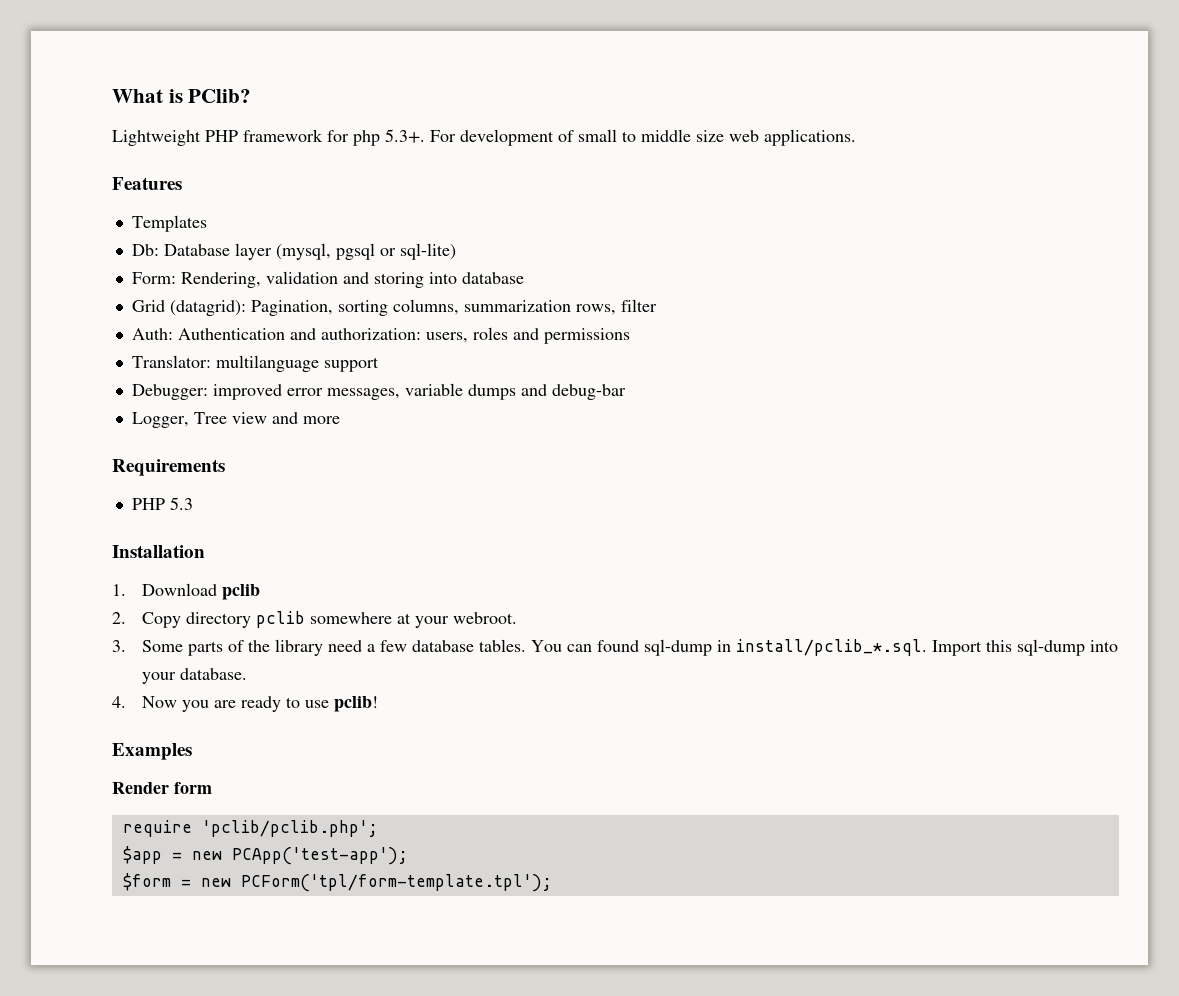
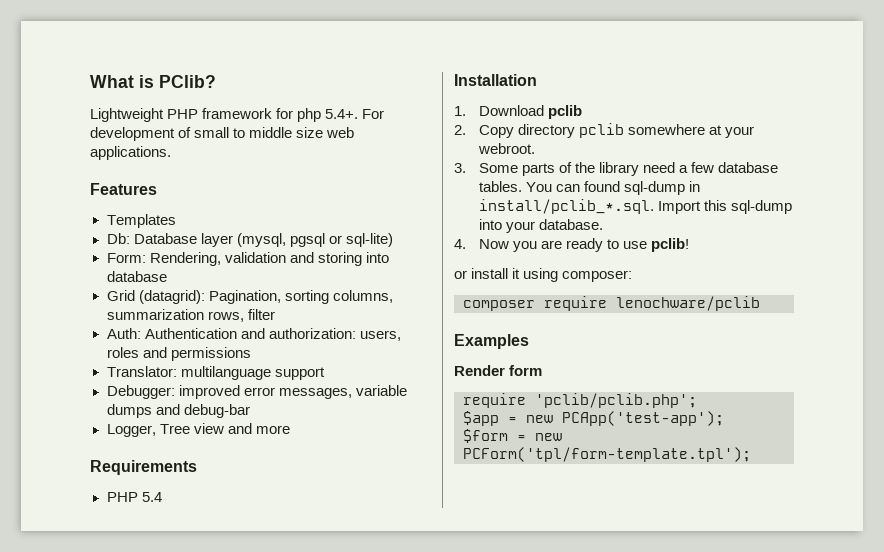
- Lightweight PHP framework for php 5.3+. For development of small to middle size web applications.
+ Lightweight PHP framework for php 5.4+. For development of small to middle size web applications.
- PHP 5.3
+ PHP 5.4
+ or install it using composer:
+ composer require lenochware/pclib

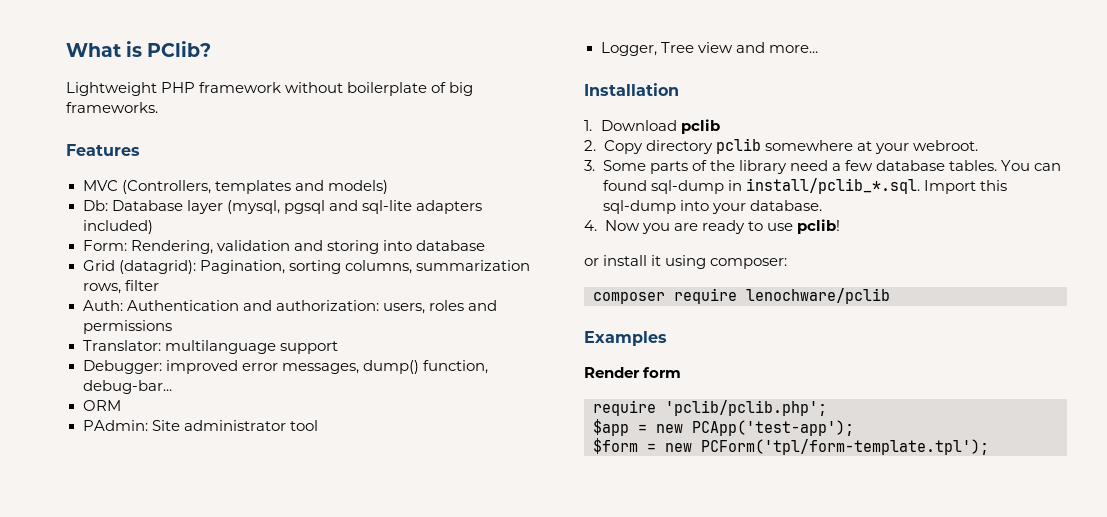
- Lightweight PHP framework for php 5.4+. For development of small to middle size web applications.
+ Lightweight PHP framework without boilerplate of big frameworks.
  Features
- Templates
+ MVC (Controllers, templates and models)
- Db: Database layer (mysql, pgsql or sql-lite)
+ Db: Database layer (mysql, pgsql and sql-lite adapters included)
- Debugger: improved error messages, variable dumps and debug-bar
+ Debugger: improved error messages, dump() function, debug-bar...
+ ORM
+ PAdmin: Site administrator tool
- Logger, Tree view and more
- Requirements
- PHP 5.4
+ Logger, Tree view and more...

